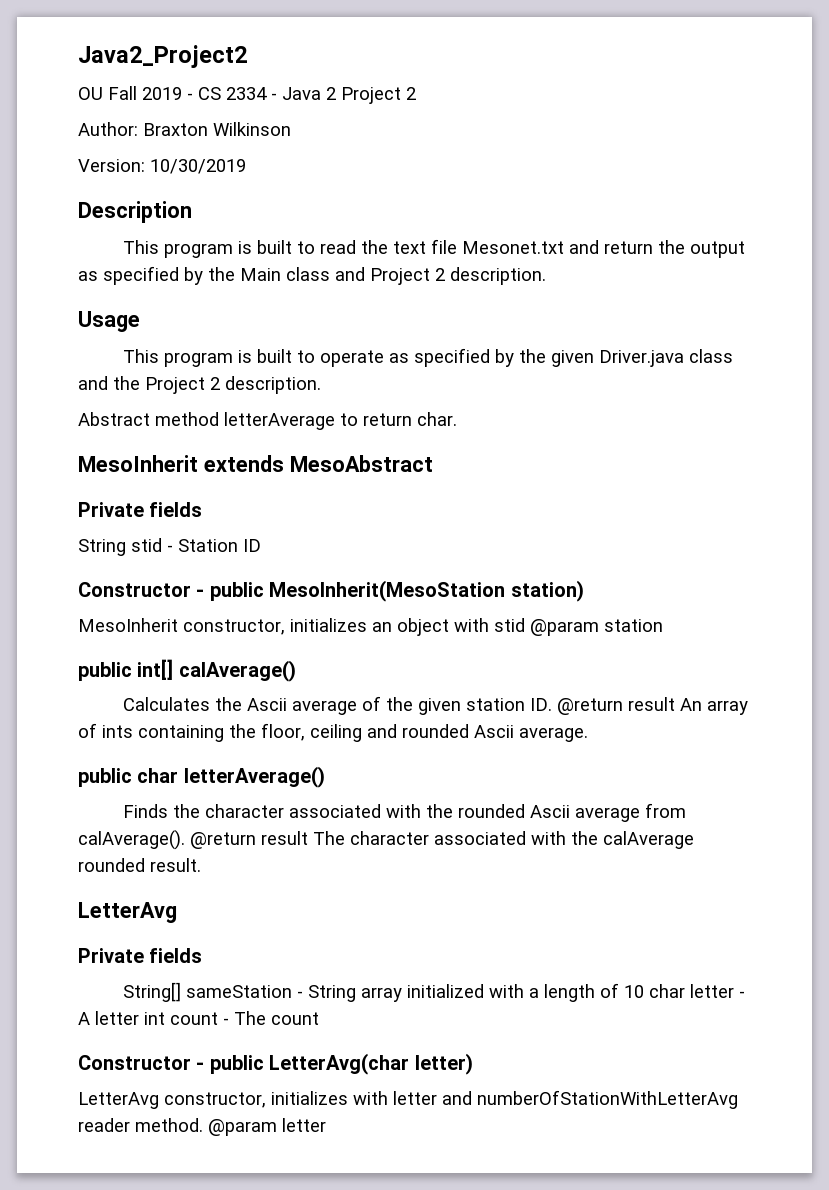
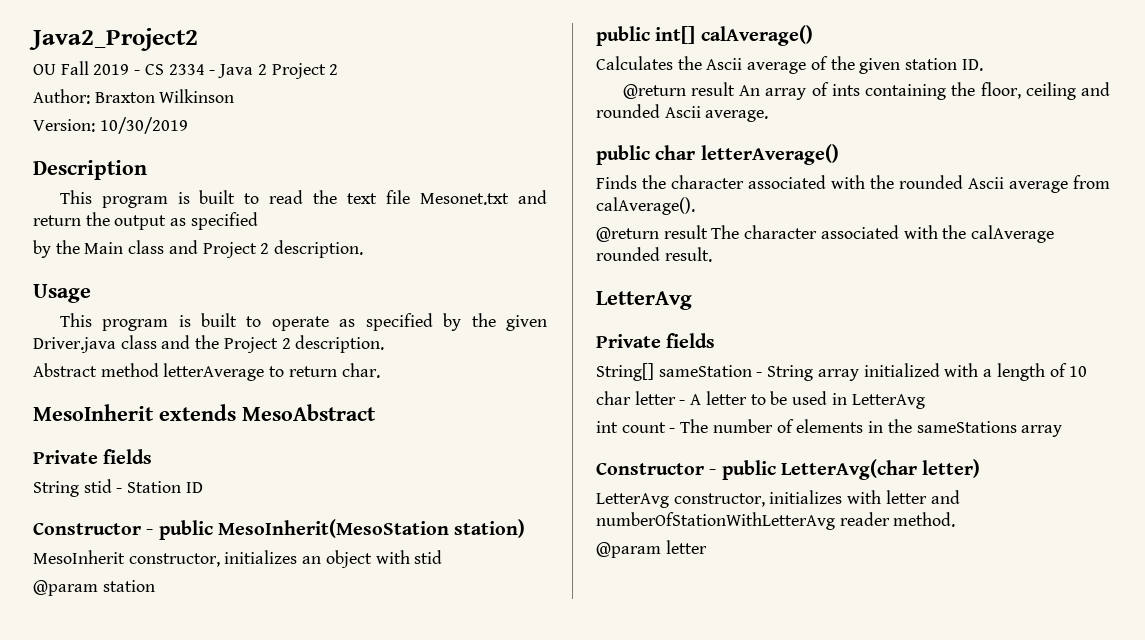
- This program is built to read the text file Mesonet.txt and return the output as specified by the Main class and Project 2 description.
+ This program is built to read the text file Mesonet.txt and return the output as specified
+ by the Main class and Project 2 description.
- MesoInherit constructor, initializes an object with stid @param station
+ MesoInherit constructor, initializes an object with stid
+ @param station
- Calculates the Ascii average of the given station ID. @return result An array of ints containing the floor, ceiling and rounded Ascii average.
+ Calculates the Ascii average of the given station ID.
+ @return result An array of ints containing the floor, ceiling and rounded Ascii average.
- Finds the character associated with the rounded Ascii average from calAverage(). @return result The character associated with the calAverage rounded result.
+ Finds the character associated with the rounded Ascii average from calAverage().
+ @return result The character associated with the calAverage rounded result.
- String[] sameStation - String array initialized with a length of 10 char letter - A letter int count - The count
+ String[] sameStation - String array initialized with a length of 10
+ char letter - A letter to be used in LetterAvg
+ int count - The number of elements in the sameStations array
- LetterAvg constructor, initializes with letter and numberOfStationWithLetterAvg reader method. @param letter
+ LetterAvg constructor, initializes with letter and numberOfStationWithLetterAvg reader method.
+ @param letter

